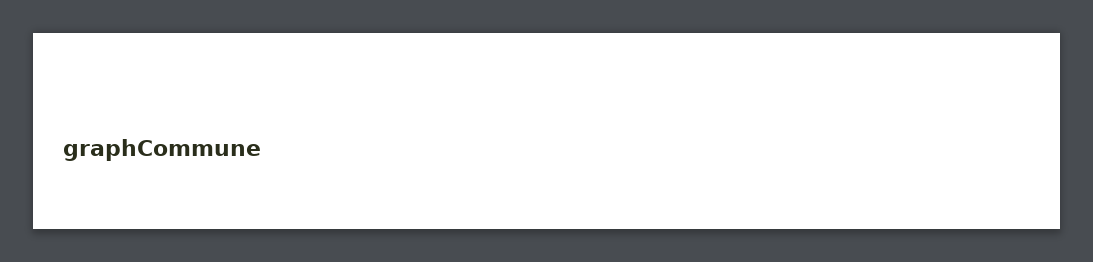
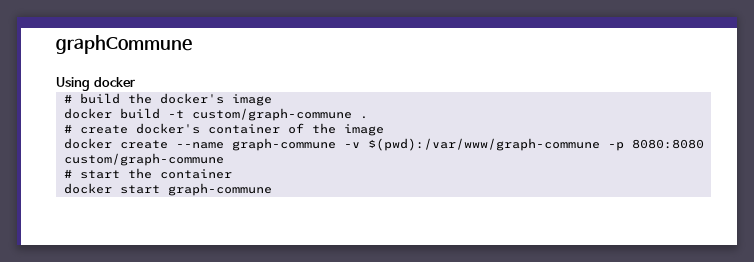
+ Using docker
+ # build the docker's image
+ docker build -t custom/graph-commune .
+ # create docker's container of the image
+ docker create --name graph-commune -v $(pwd):/var/www/graph-commune -p 8080:8080 custom/graph-commune
+ # start the container
+ docker start graph-commune

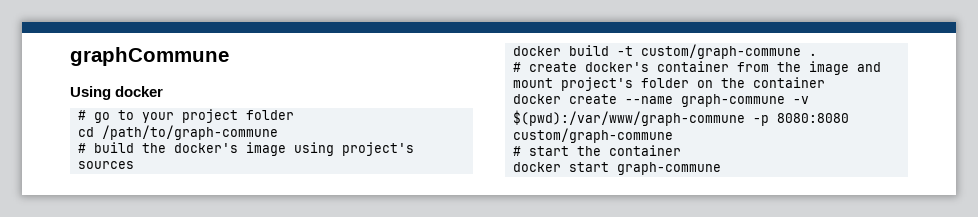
+ # go to your project folder
+ cd /path/to/graph-commune
- # build the docker's image
+ # build the docker's image using project's sources
- # create docker's container of the image
+ # create docker's container from the image and mount project's folder on the container

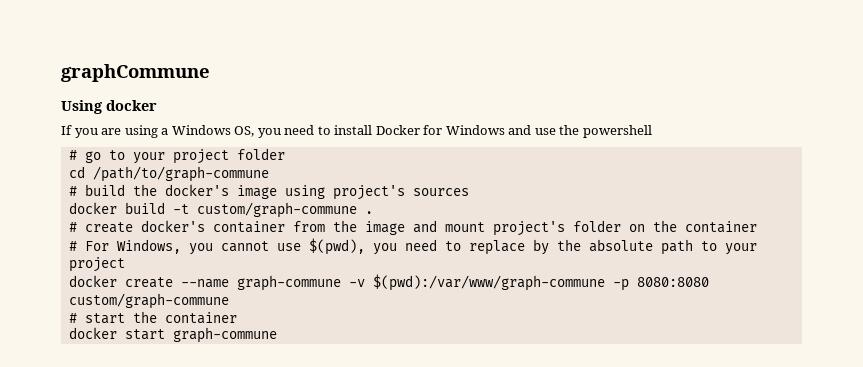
+ If you are using a Windows OS, you need to install Docker for Windows and use the powershell
+ # For Windows, you cannot use $(pwd), you need to replace by the absolute path to your project

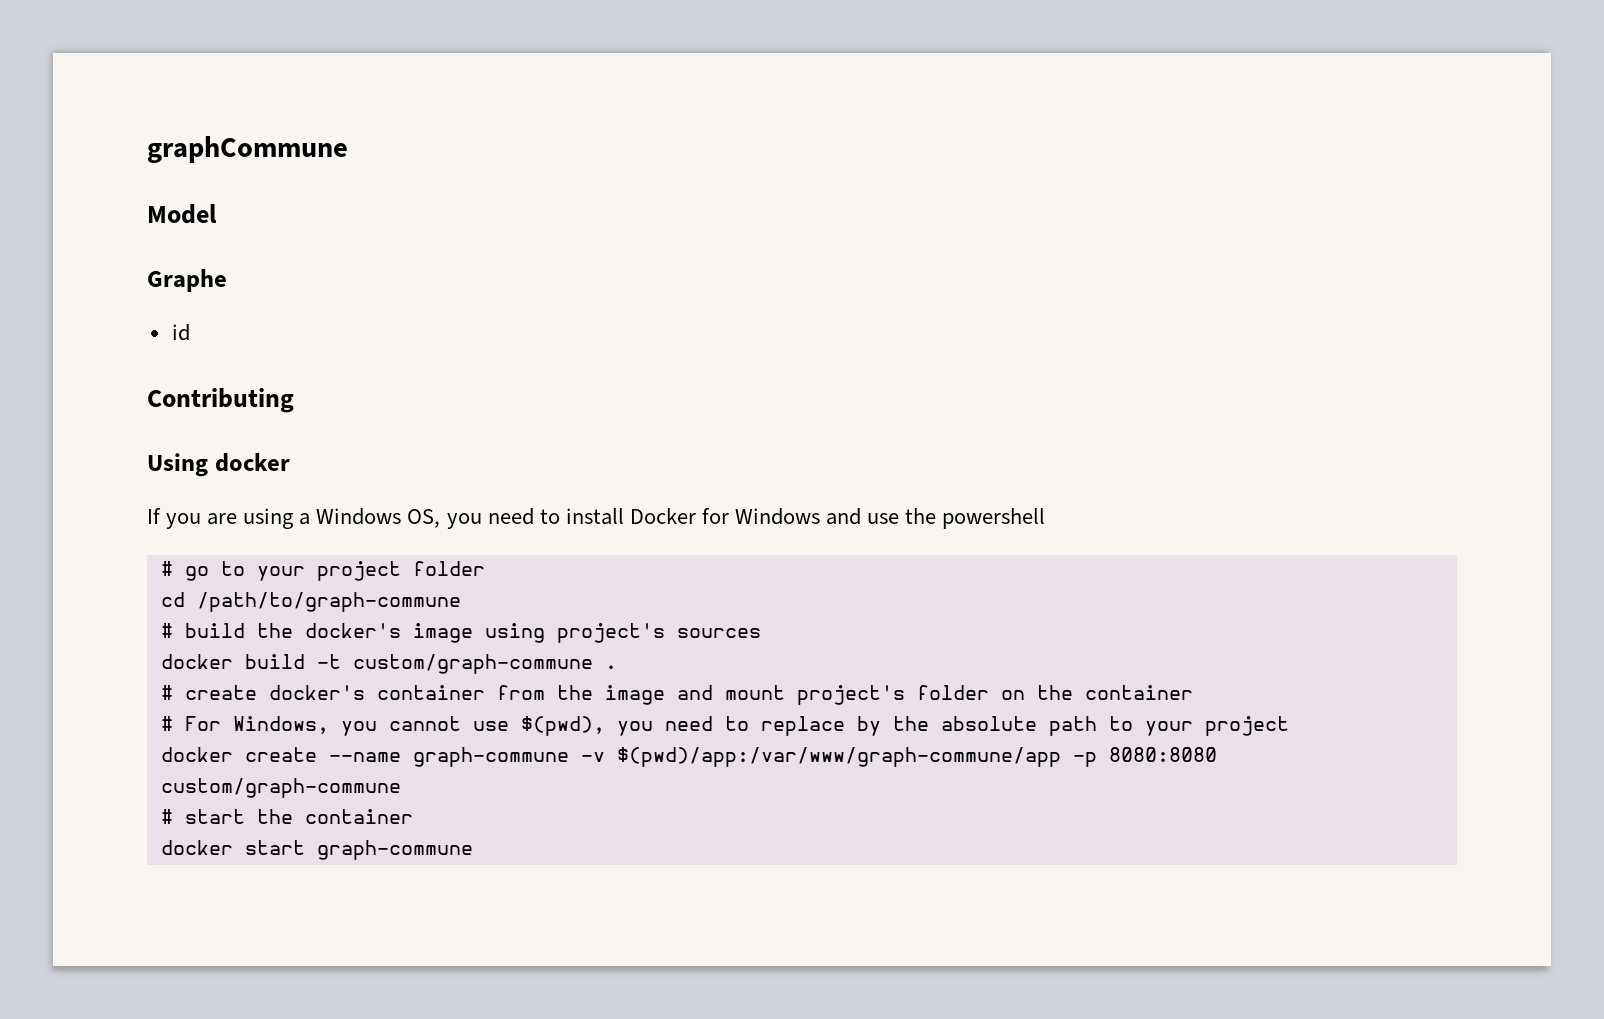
+ Model
+ Graphe
+ id
+ Contributing
- docker create --name graph-commune -v $(pwd):/var/www/graph-commune -p 8080:8080 custom/graph-commune
+ docker create --name graph-commune -v $(pwd)/app:/var/www/graph-commune/app -p 8080:8080 custom/graph-commune

